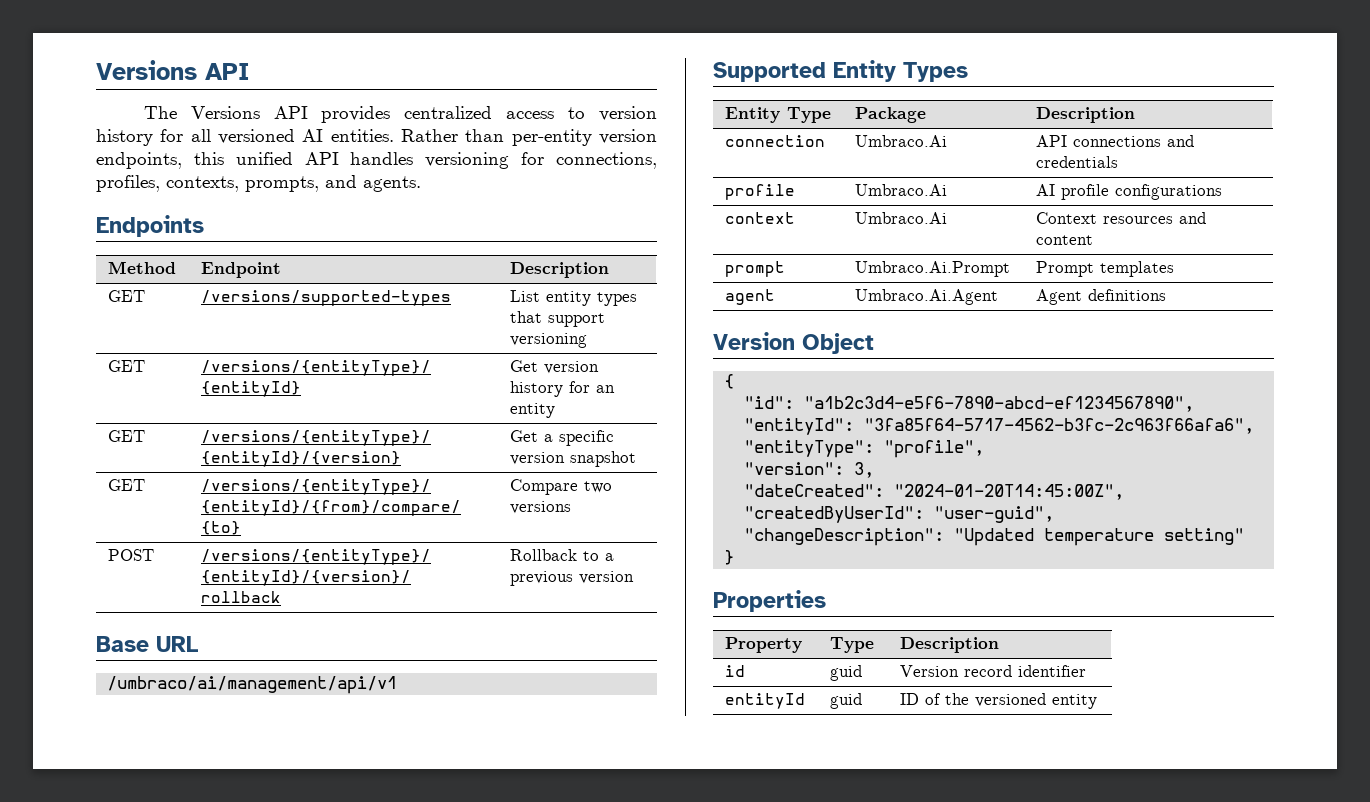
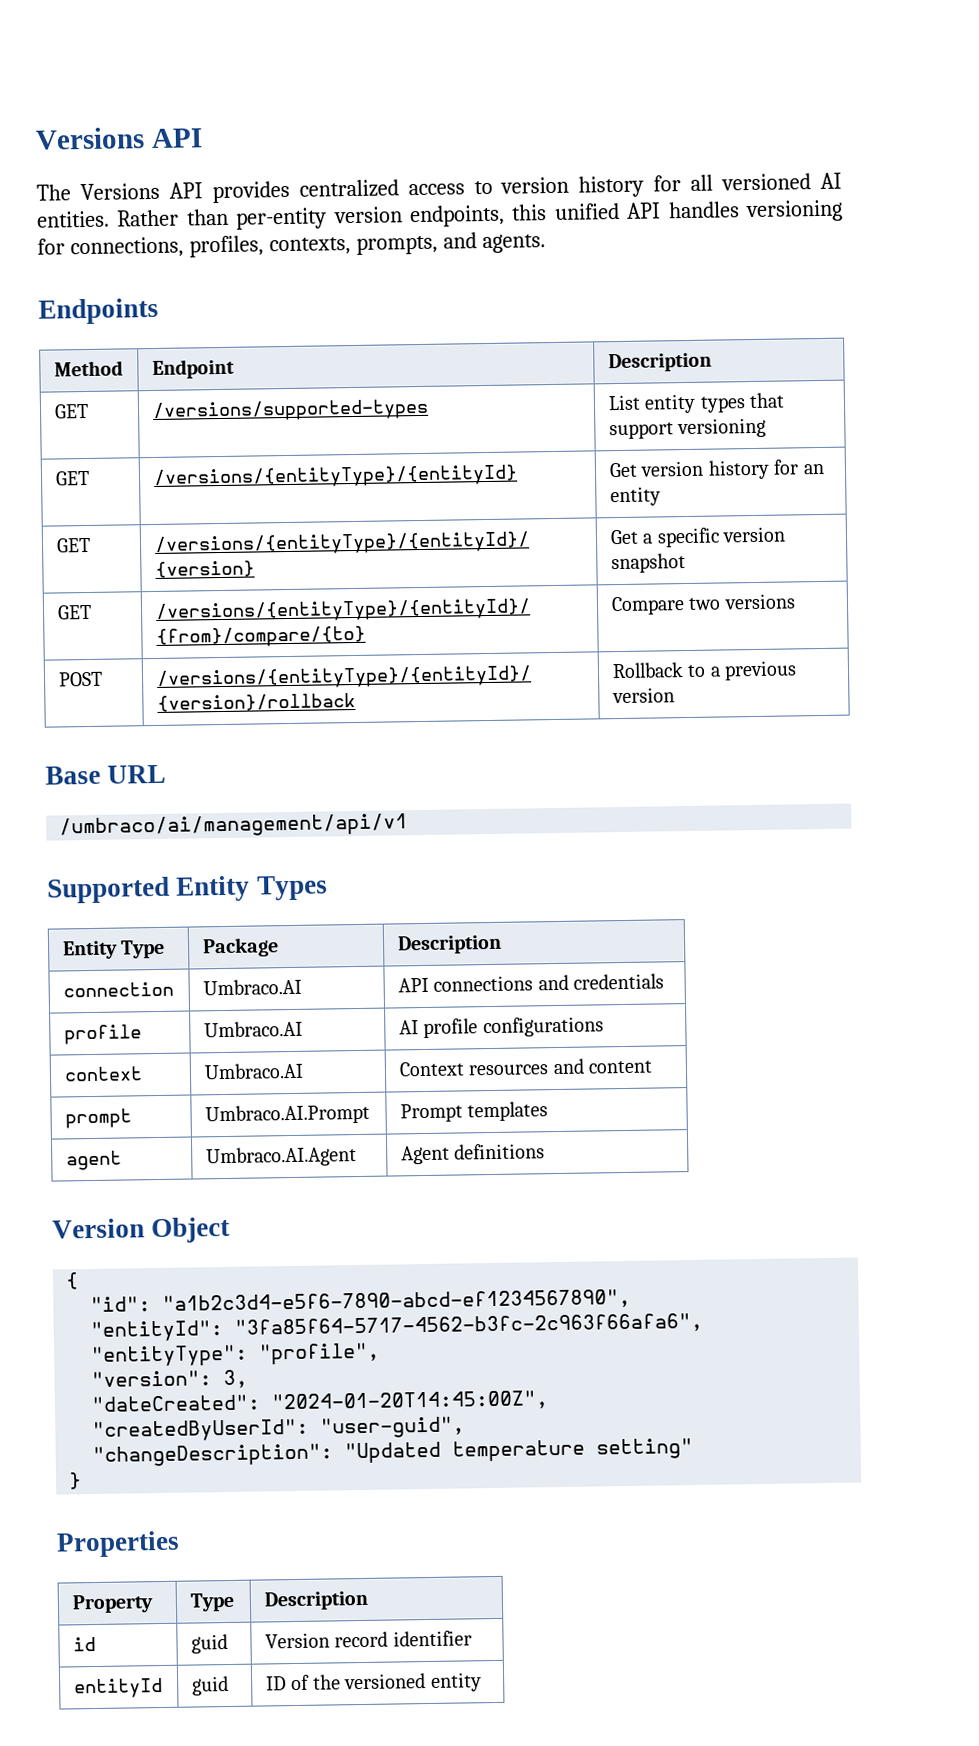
- connection | Umbraco.Ai | API connections and credentials
+ connection | Umbraco.AI | API connections and credentials
- profile | Umbraco.Ai | AI profile configurations
+ profile | Umbraco.AI | AI profile configurations
- context | Umbraco.Ai | Context resources and content
+ context | Umbraco.AI | Context resources and content
- prompt | Umbraco.Ai.Prompt | Prompt templates
+ prompt | Umbraco.AI.Prompt | Prompt templates
- agent | Umbraco.Ai.Agent | Agent definitions
+ agent | Umbraco.AI.Agent | Agent definitions

